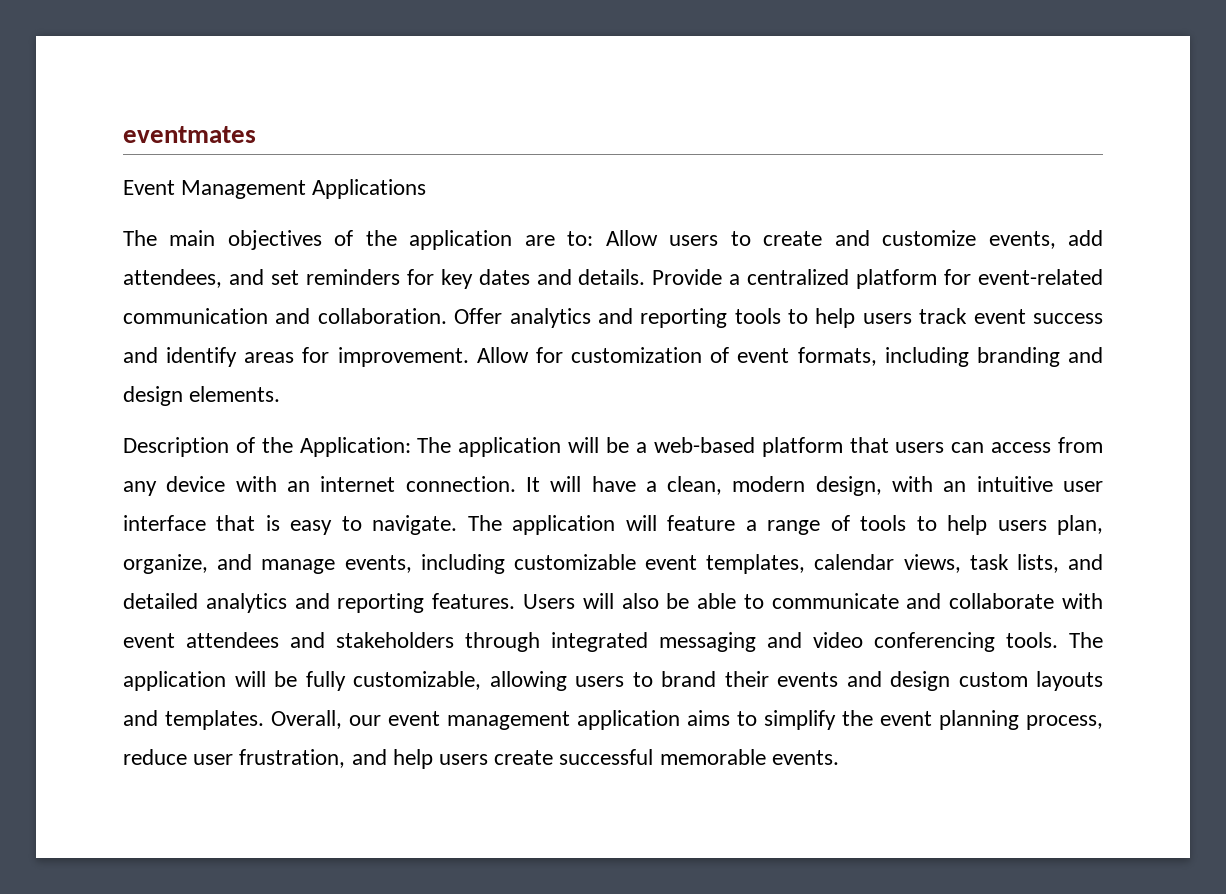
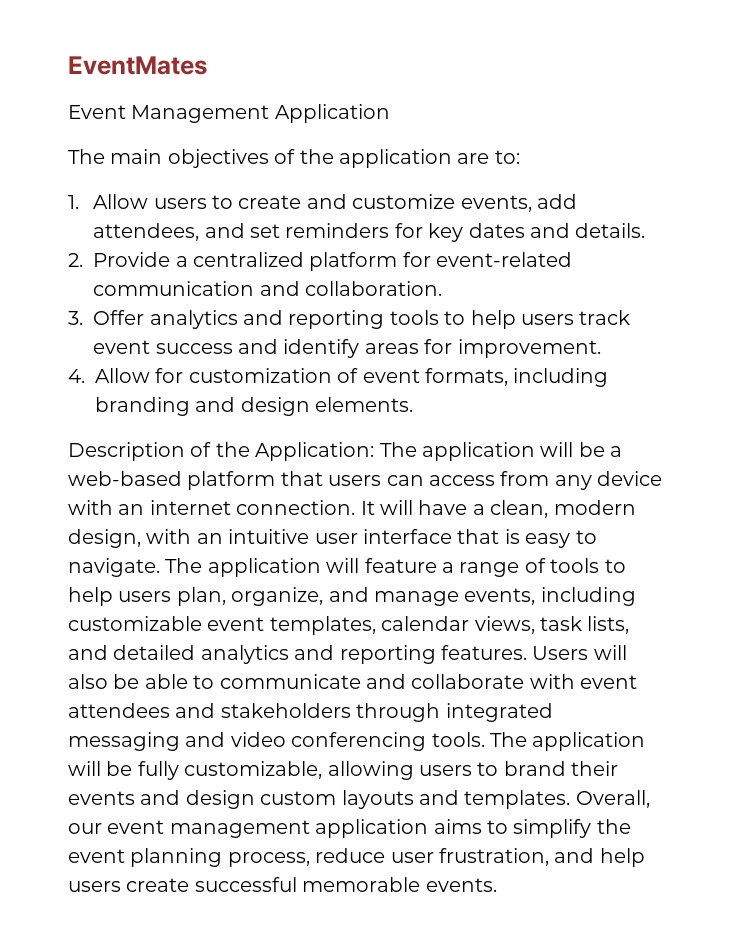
- eventmates
+ EventMates
- Event Management Applications
+ Event Management Application
- The main objectives of the application are to: Allow users to create and customize events, add attendees, and set reminders for key dates and details. Provide a centralized platform for event-related communication and collaboration. Offer analytics and reporting tools to help users track event success and identify areas for improvement. Allow for customization of event formats, including branding and design elements.
+ The main objectives of the application are to:
+ 1. Allow users to create and customize events, add attendees, and set reminders for key dates and details.
+ 2. Provide a centralized platform for event-related communication and collaboration.
+ 3. Offer analytics and reporting tools to help users track event success and identify areas for improvement.
+ 4. Allow for customization of event formats, including branding and design elements.

